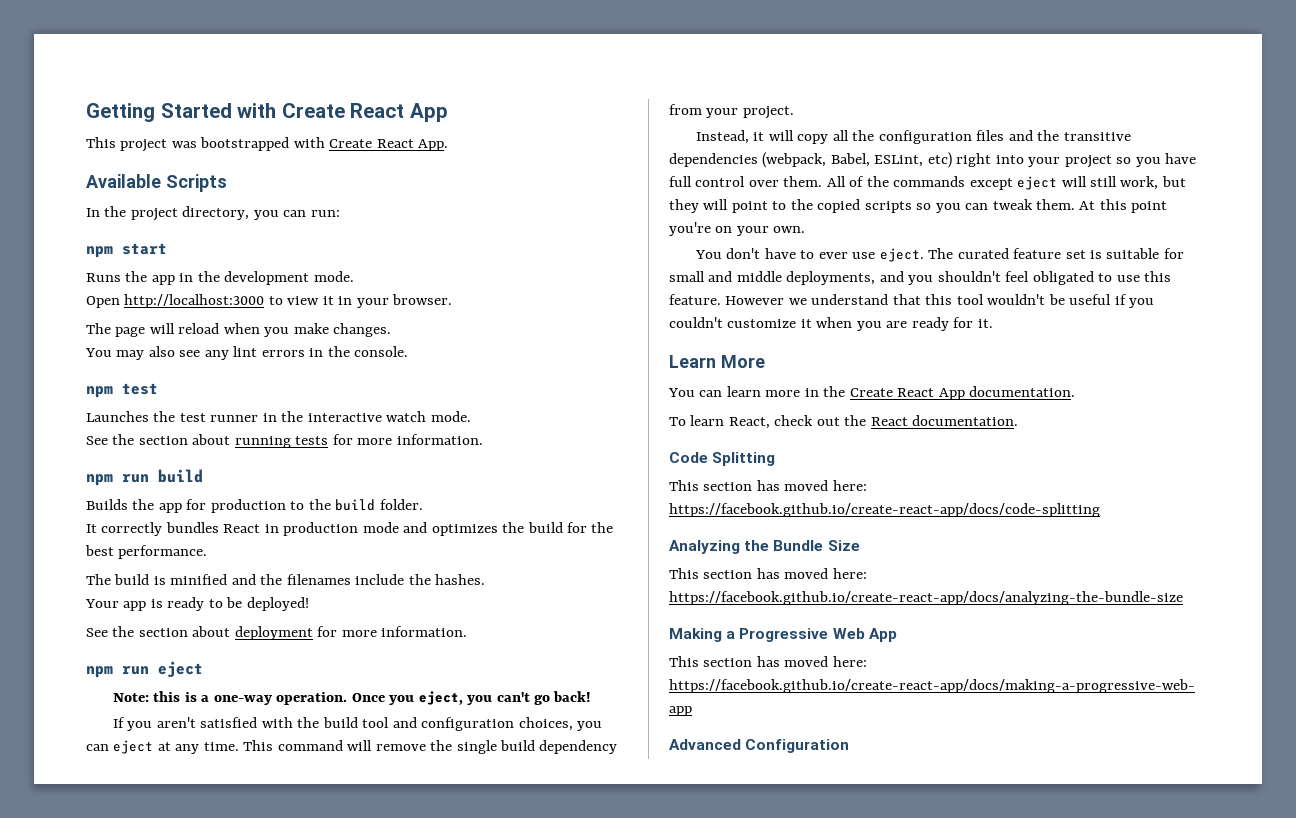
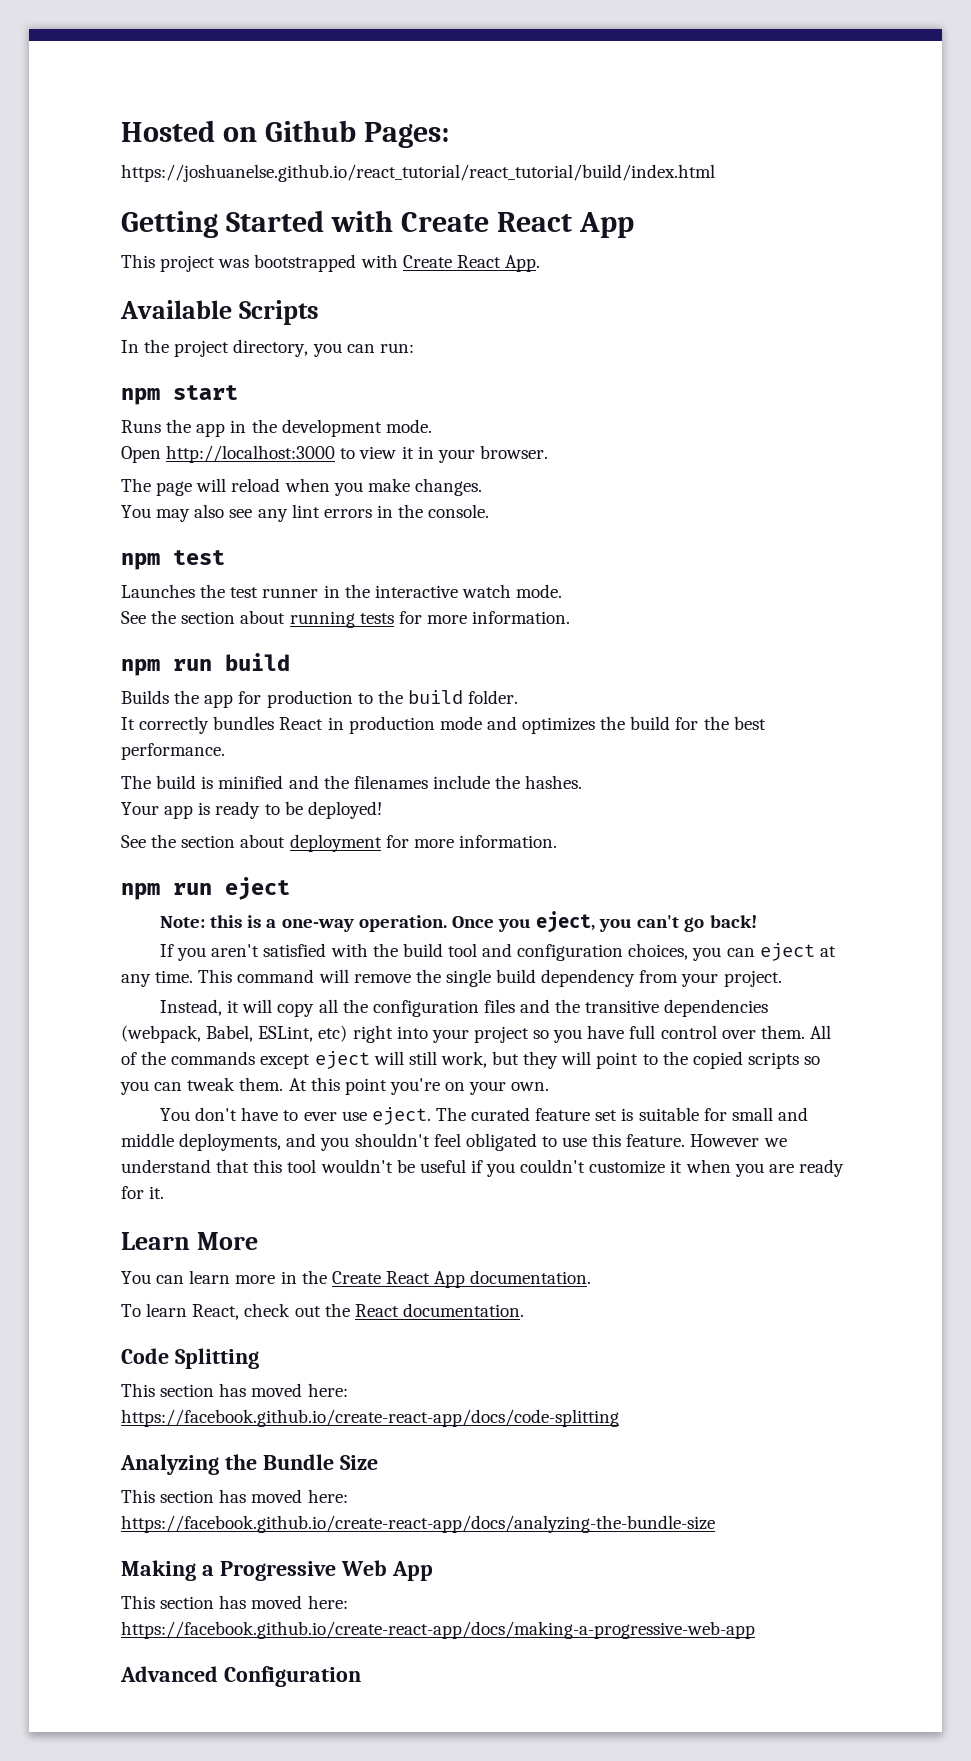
+ Hosted on Github Pages:
+ https://joshuanelse.github.io/react_tutorial/react_tutorial/build/index.html

